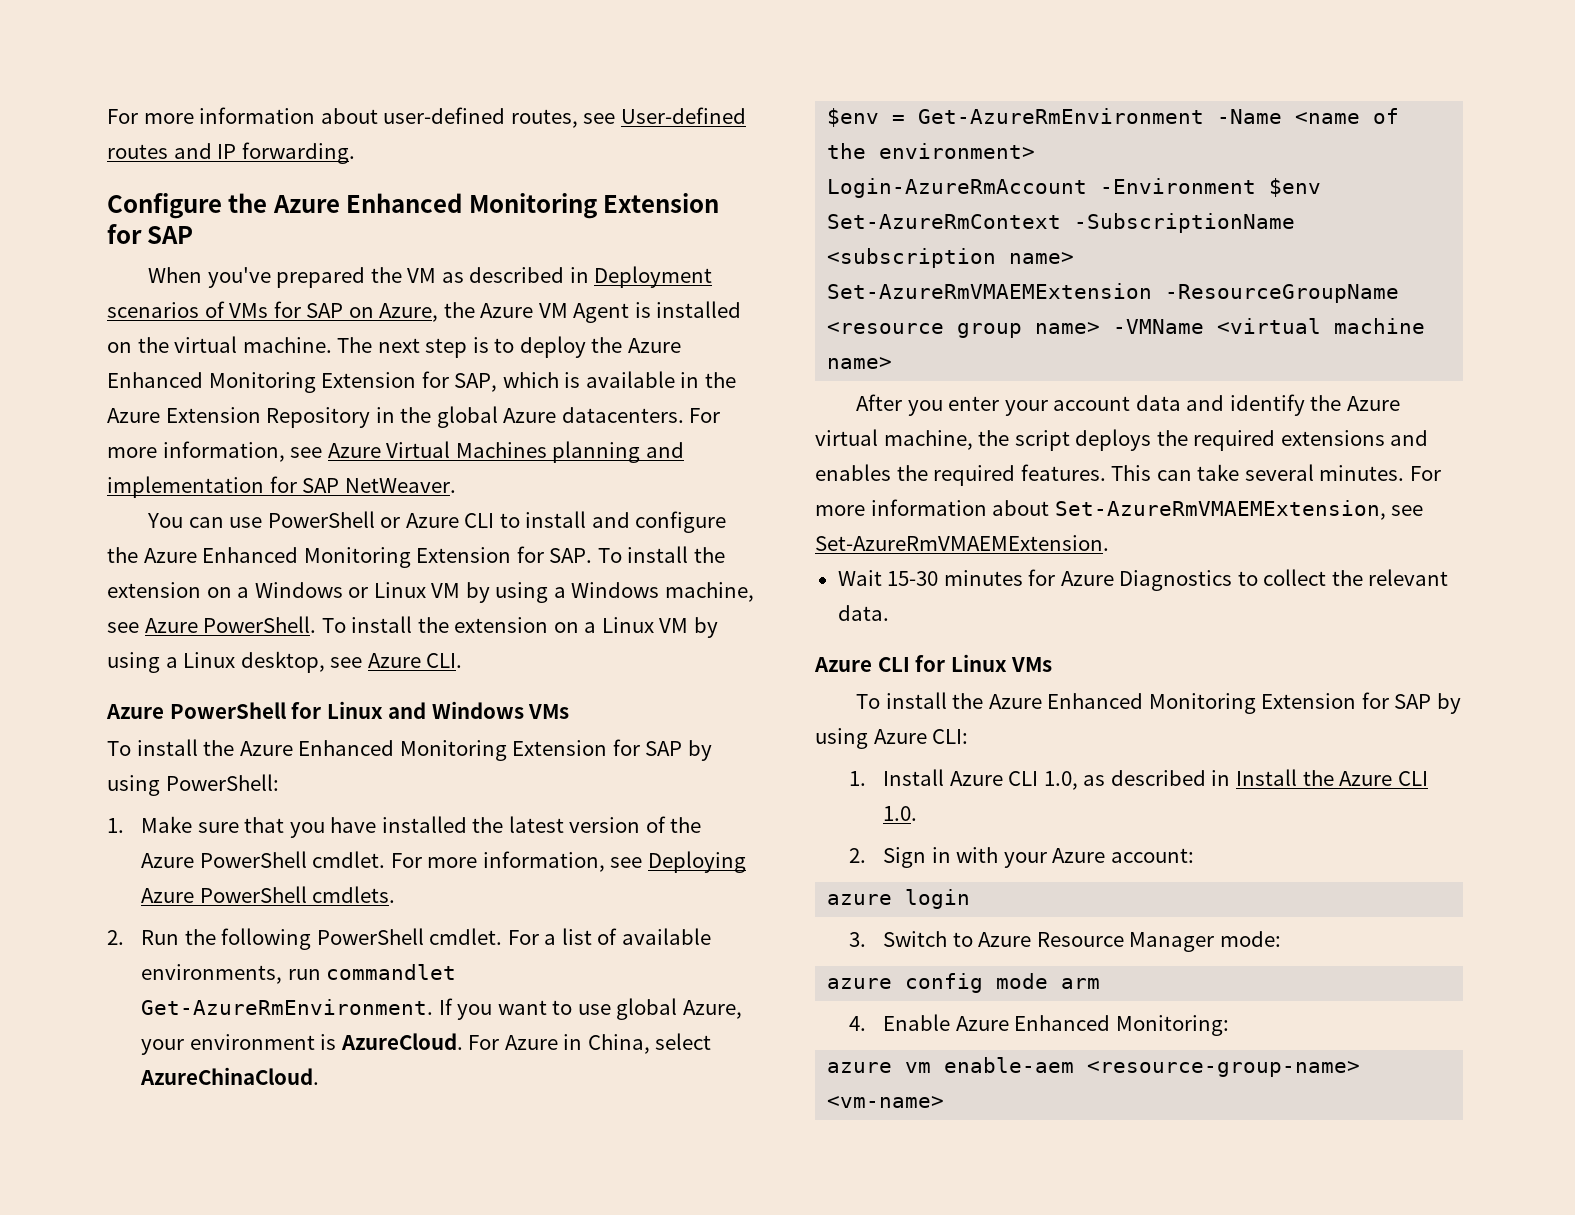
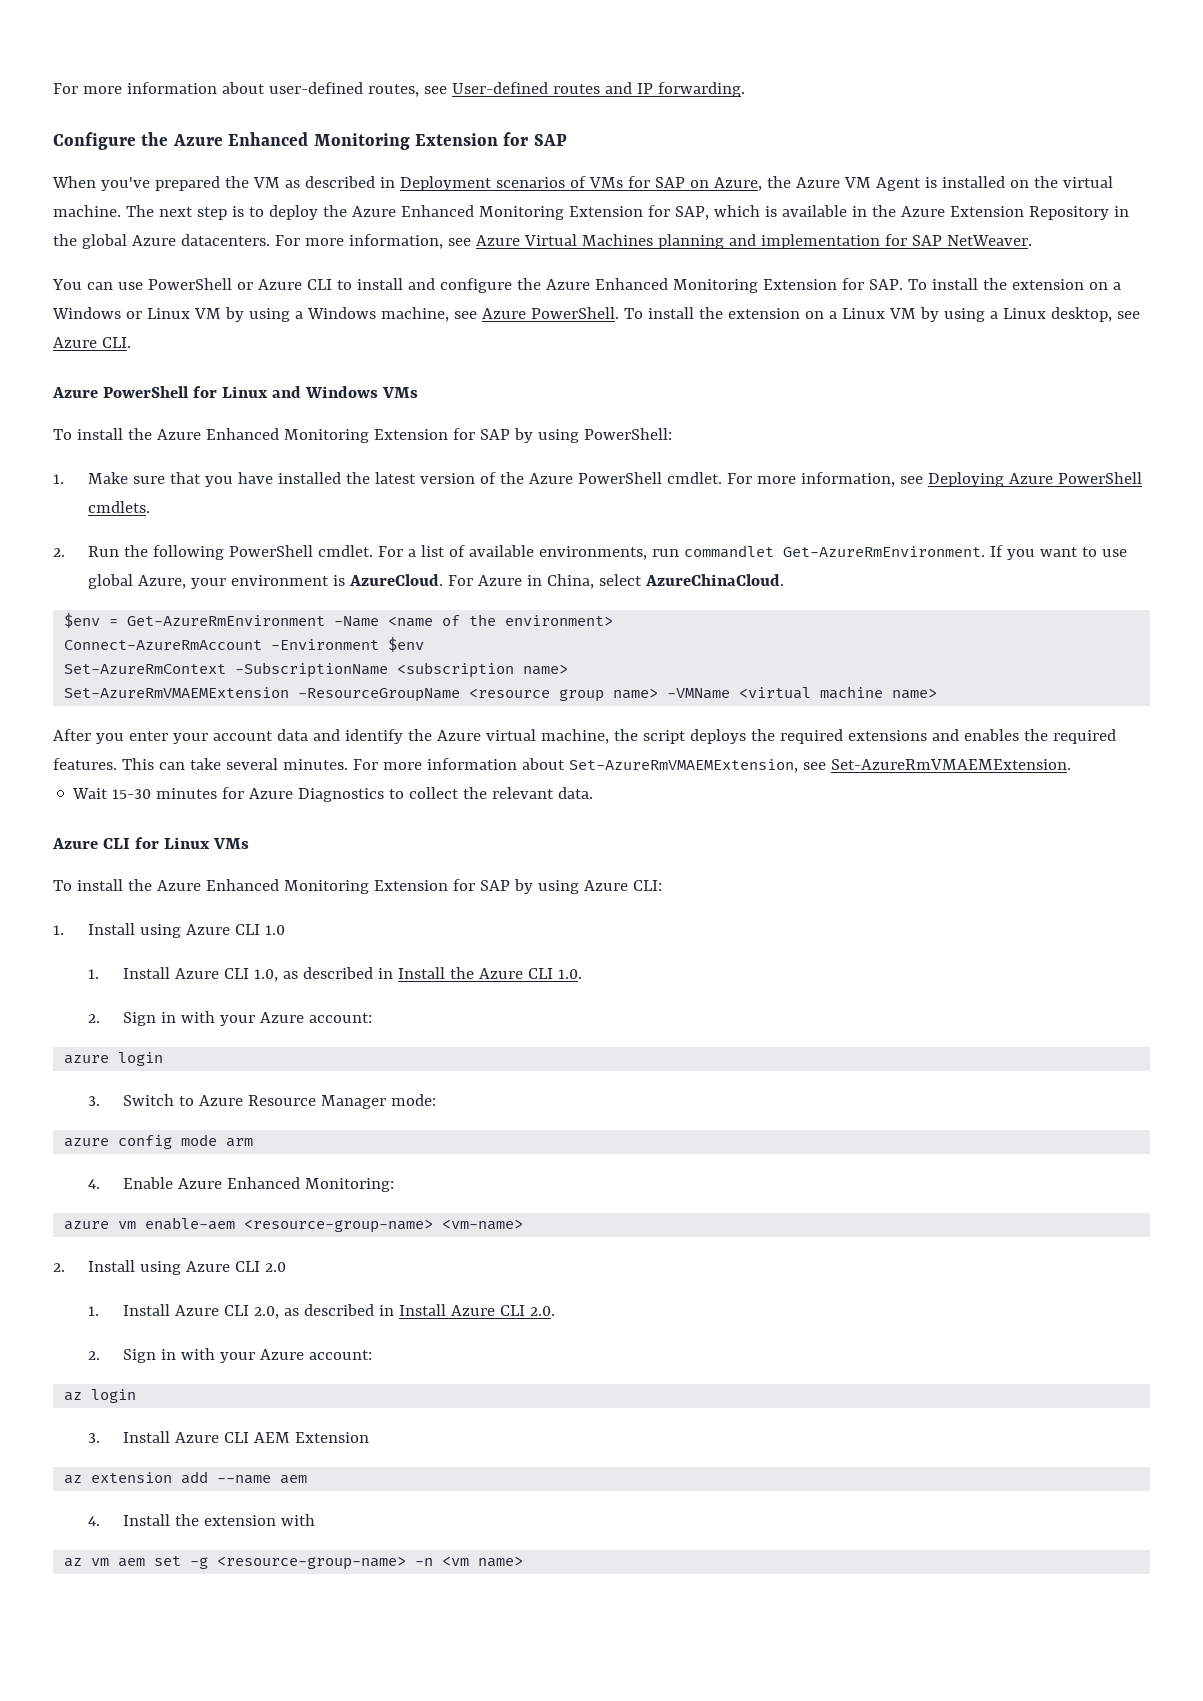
- Login-AzureRmAccount -Environment $env
+ Connect-AzureRmAccount -Environment $env
+ 1. Install using Azure CLI 1.0
+ 2. Install using Azure CLI 2.0
+ 1. Install Azure CLI 2.0, as described in Install Azure CLI 2.0.
+ 2. Sign in with your Azure account:
+ az login
+ 3. Install Azure CLI AEM Extension
+ az extension add --name aem
+ 4. Install the extension with
+ az vm aem set -g <resource-group-name> -n <vm name>

